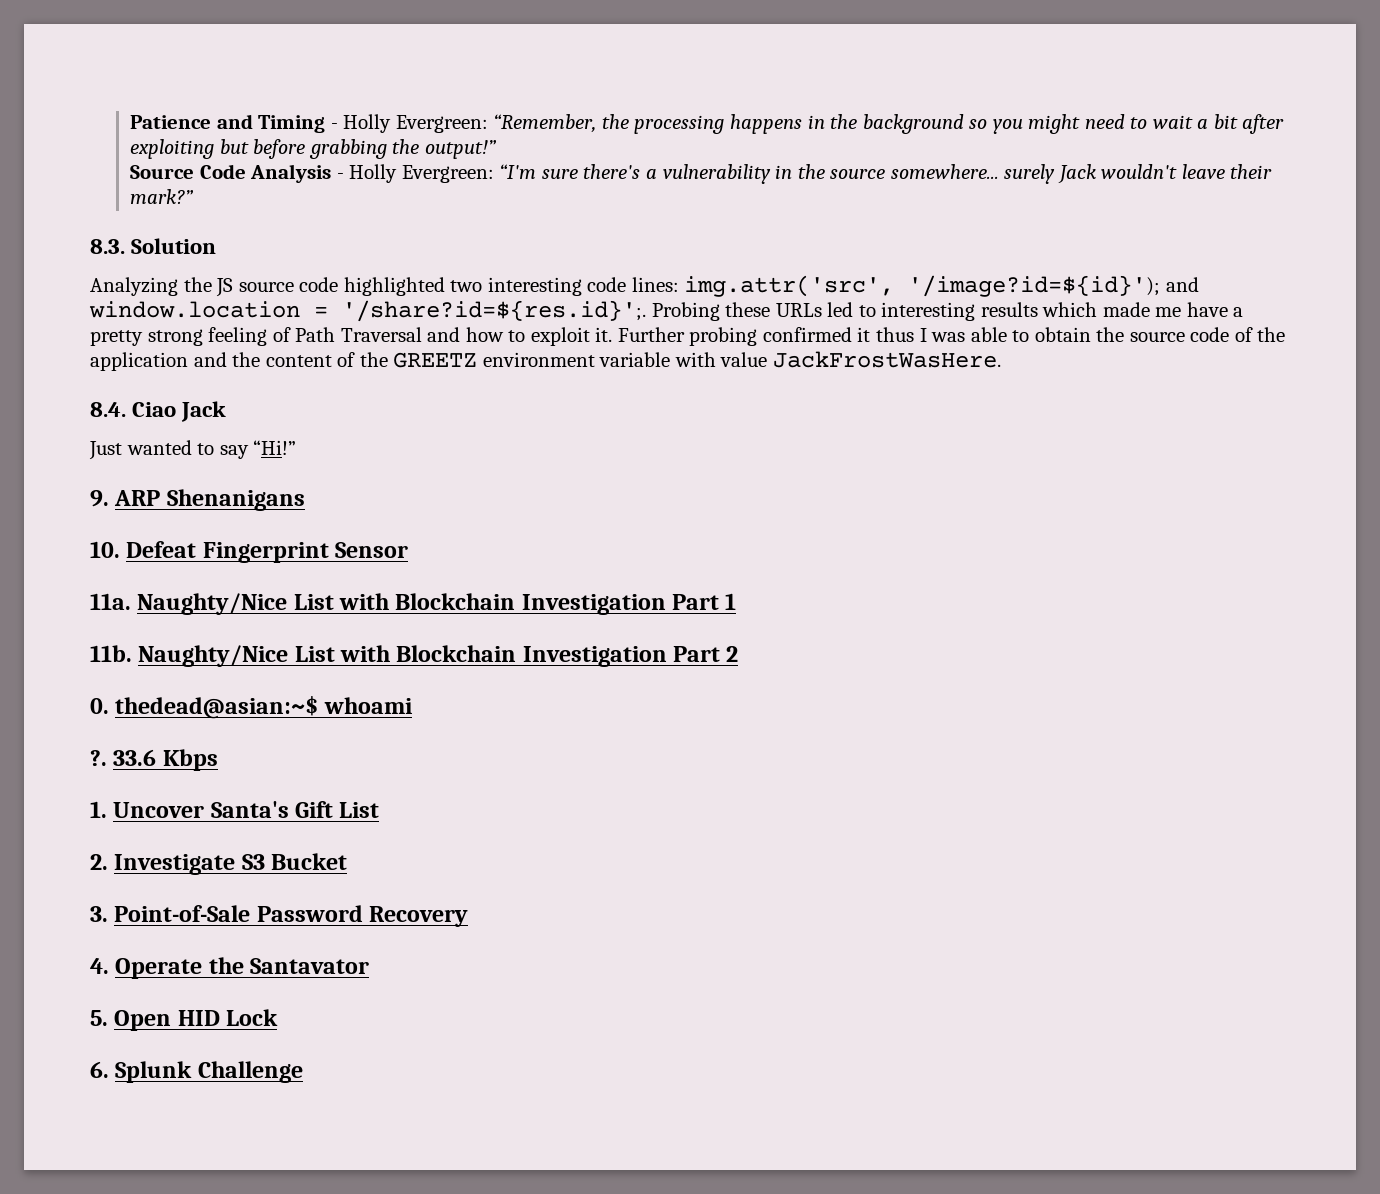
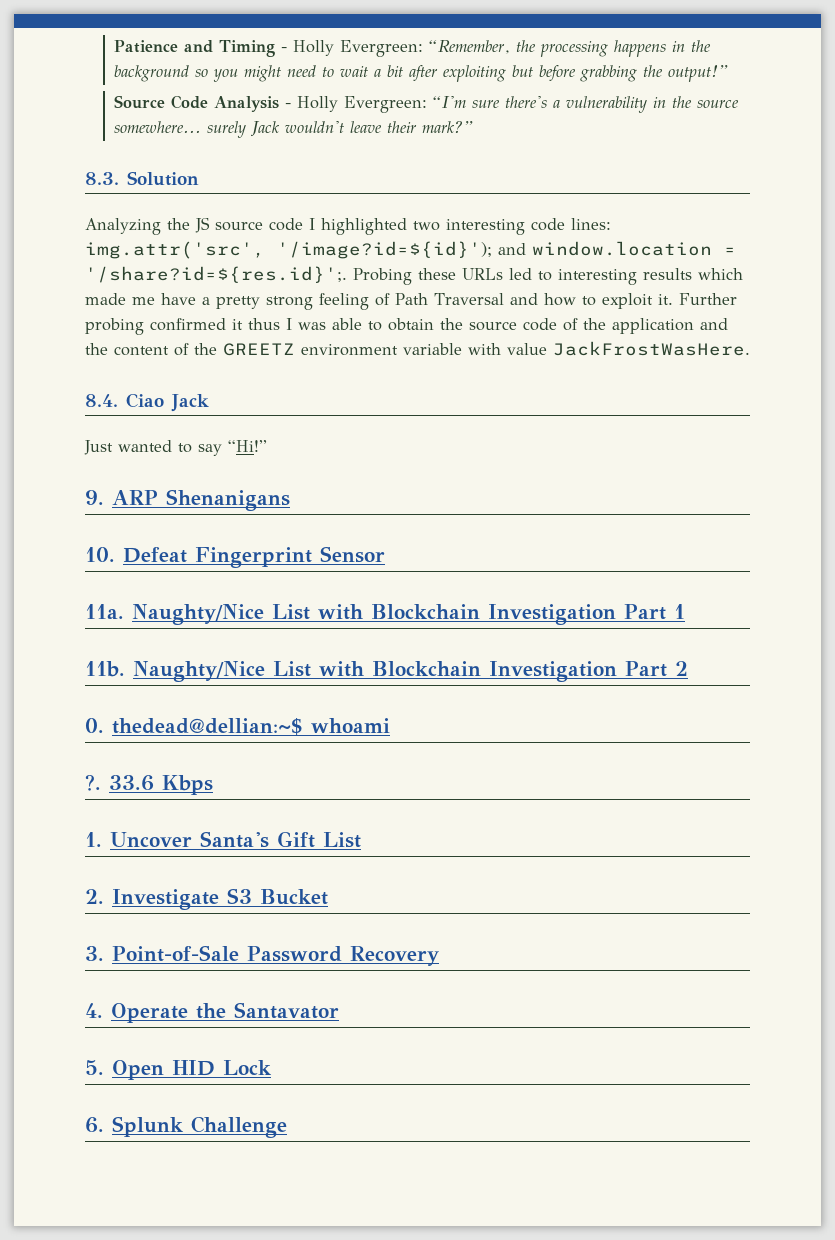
- Analyzing the JS source code highlighted two interesting code lines: img.attr('src', '/image?id=${id}'); and window.location = '/share?id=${res.id}';. Probing these URLs led to interesting results which made me have a pretty strong feeling of Path Traversal and how to exploit it.
+ Analyzing the JS source code I highlighted two interesting code lines: img.attr('src', '/image?id=${id}'); and window.location = '/share?id=${res.id}';. Probing these URLs led to interesting results which made me have a pretty strong feeling of Path Traversal and how to exploit it.
- 0. thedead@asian:~$ whoami
+ 0. thedead@dellian:~$ whoami

